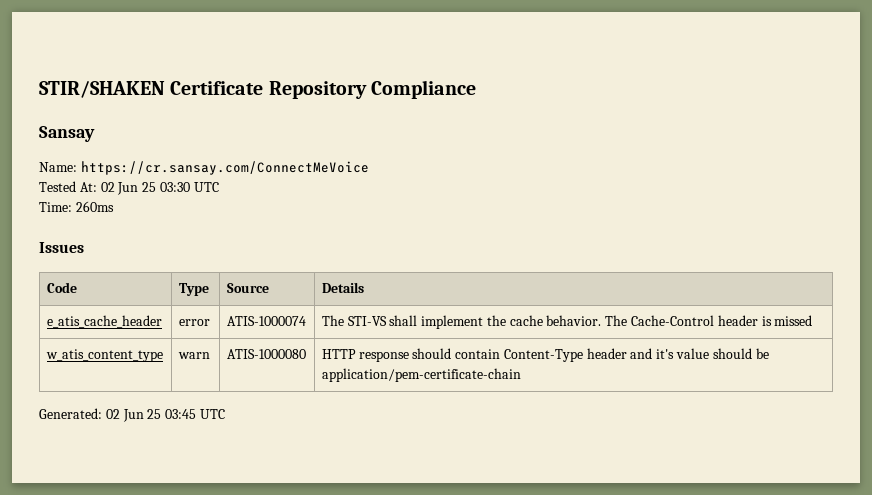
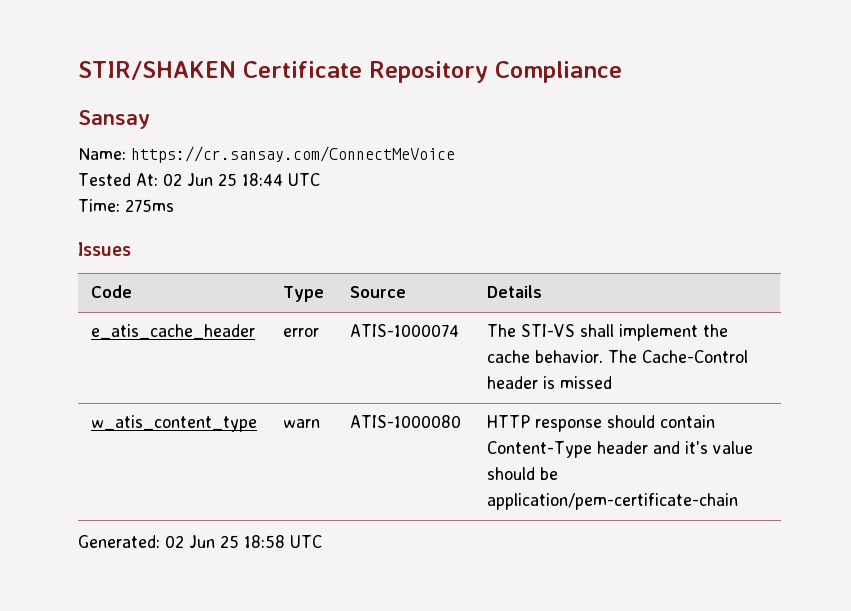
- Tested At: 02 Jun 25 03:30 UTC
+ Tested At: 02 Jun 25 18:44 UTC
- Time: 260ms
+ Time: 275ms
- Generated: 02 Jun 25 03:45 UTC
+ Generated: 02 Jun 25 18:58 UTC

